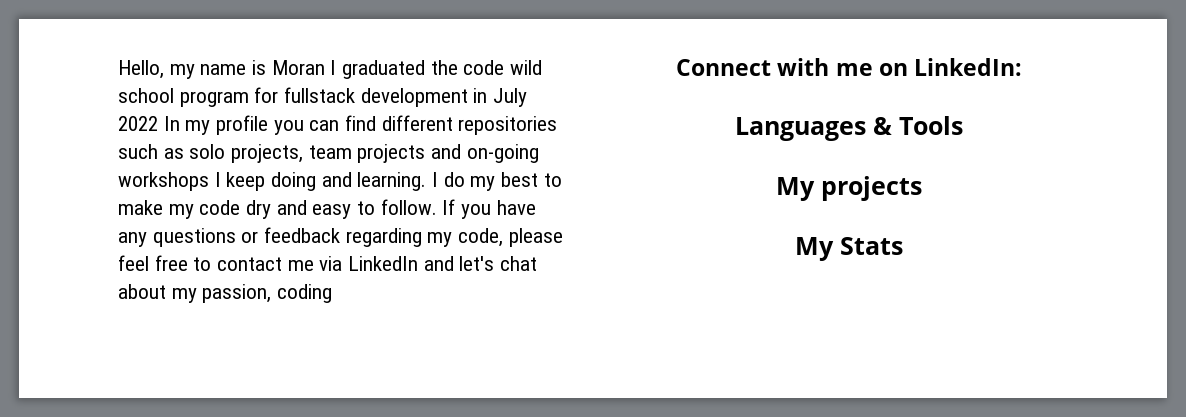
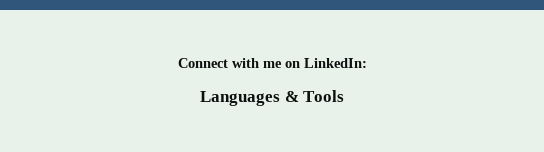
- Hello, my name is Moran I graduated the code wild school program for fullstack development in July 2022 In my profile you can find different repositories such as solo projects, team projects and on-going workshops I keep doing and learning. I do my best to make my code dry and easy to follow. If you have any questions or feedback regarding my code, please feel free to contact me via LinkedIn and let's chat about my passion, coding
- My projects
- My Stats

